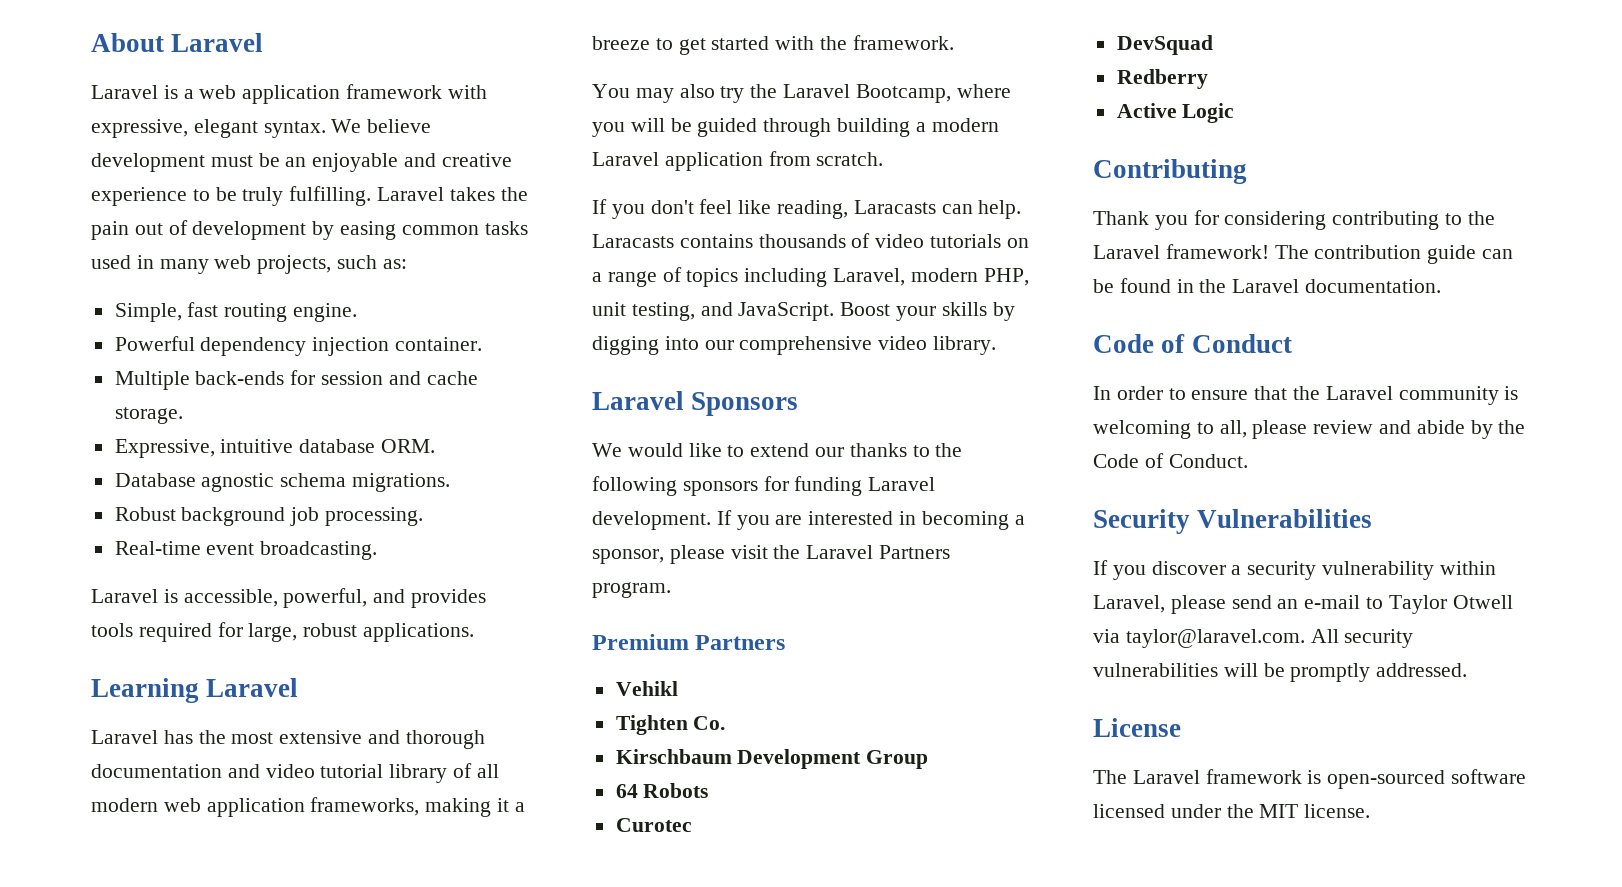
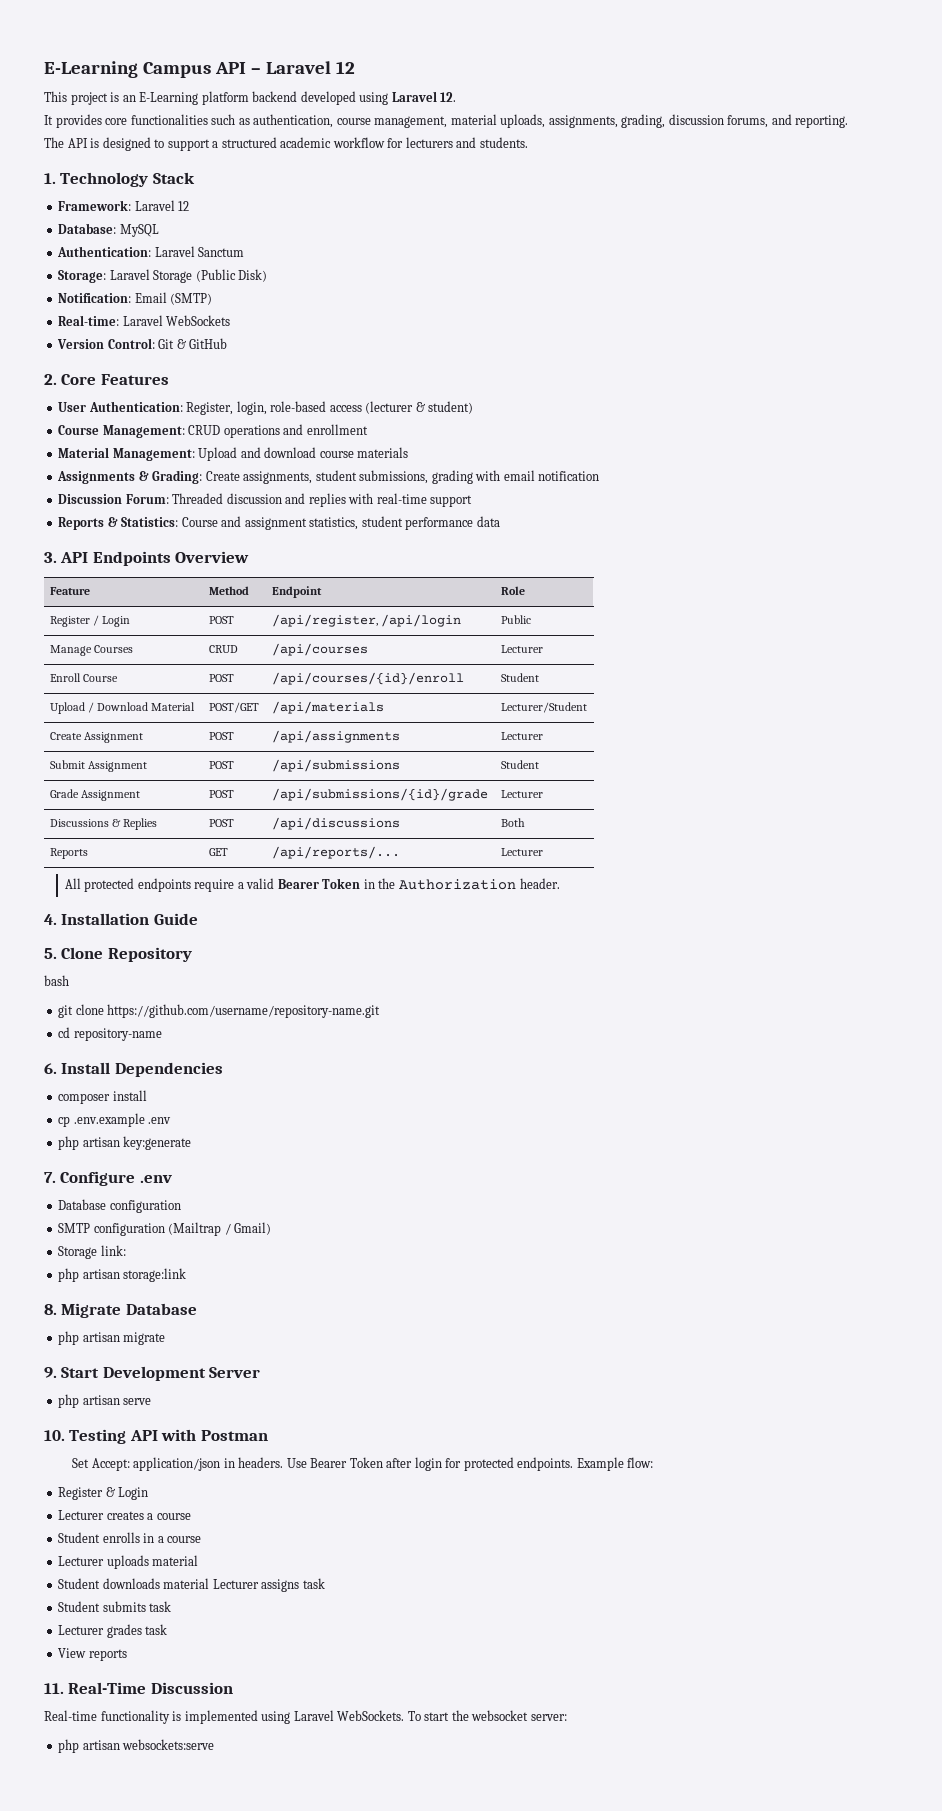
- About Laravel
- Laravel is a web application framework with expressive, elegant syntax. We believe development must be an enjoyable and creative experience to be truly fulfilling. Laravel takes the pain out of development by easing common tasks used in many web projects, such as:
- Simple, fast routing engine.
- Powerful dependency injection container.
- Multiple back-ends for session and cache storage.
- Expressive, intuitive database ORM.
- Database agnostic schema migrations.
- Robust background job processing.
- Real-time event broadcasting.
- Laravel is accessible, powerful, and provides tools required for large, robust applications.
- Learning Laravel
- Laravel has the most extensive and thorough documentation and video tutorial library of all modern web application frameworks, making it a breeze to get started with the framework.
- You may also try the Laravel Bootcamp, where you will be guided through building a modern Laravel application from scratch.
- If you don't feel like reading, Laracasts can help. Laracasts contains thousands of video tutorials on a range of topics including Laravel, modern PHP, unit testing, and JavaScript. Boost your skills by digging into our comprehensive video library.
- Laravel Sponsors
- We would like to extend our thanks to the following sponsors for funding Laravel development. If you are interested in becoming a sponsor, please visit the Laravel Partners program.
- Premium Partners
- Vehikl
- Tighten Co.
- Kirschbaum Development Group
- 64 Robots
- Curotec
- DevSquad
- Redberry
- Active Logic
- Contributing
- Thank you for considering contributing to the Laravel framework! The contribution guide can be found in the Laravel documentation.
- Code of Conduct
- In order to ensure that the Laravel community is welcoming to all, please review and abide by the Code of Conduct.
- Security Vulnerabilities
- If you discover a security vulnerability within Laravel, please send an e-mail to Taylor Otwell via taylor@laravel.com. All security vulnerabilities will be promptly addressed.
- License
- The Laravel framework is open-sourced software licensed under the MIT license.
+ E-Learning Campus API – Laravel 12
+ This project is an E-Learning platform backend developed using Laravel 12.
+ It provides core functionalities such as authentication, course management, material uploads, assignments, grading, discussion forums, and reporting.
+ The API is designed to support a structured academic workflow for lecturers and students.
+ 1. Technology Stack
+ Framework: Laravel 12
+ Database: MySQL
+ Authentication: Laravel Sanctum
+ Storage: Laravel Storage (Public Disk)
+ Notification: Email (SMTP)
+ Real-time: Laravel WebSockets
+ Version Control: Git & GitHub
+ 2. Core Features
+ User Authentication: Register, login, role-based access (lecturer & student)
+ Course Management: CRUD operations and enrollment
+ Material Management: Upload and download course materials
+ Assignments & Grading: Create assignments, student submissions, grading with email notification
+ Discussion Forum: Threaded discussion and replies with real-time support
+ Reports & Statistics: Course and assignment statistics, student performance data
+ 3. API Endpoints Overview
+ Feature | Method | Endpoint | Role
+ Register / Login | POST | /api/register, /api/login | Public
+ Manage Courses | CRUD | /api/courses | Lecturer
+ Enroll Course | POST | /api/courses/{id}/enroll | Student
+ Upload / Download Material | POST/GET | /api/materials | Lecturer/Student
+ Create Assignment | POST | /api/assignments | Lecturer
+ Submit Assignment | POST | /api/submissions | Student
+ Grade Assignment | POST | /api/submissions/{id}/grade | Lecturer
+ Discussions & Replies | POST | /api/discussions | Both
+ Reports | GET | /api/reports/... | Lecturer
+ All protected endpoints require a valid Bearer Token in the Authorization header.
+ 4. Installation Guide
+ 5. Clone Repository
+ bash
+ git clone https://github.com/username/repository-name.git
+ cd repository-name
+ 6. Install Dependencies
+ composer install
+ cp .env.example .env
+ php artisan key:generate
+ 7. Configure .env
+ Database configuration
+ SMTP configuration (Mailtrap / Gmail)
+ Storage link:
+ php artisan storage:link
+ 8. Migrate Database
+ php artisan migrate
+ 9. Start Development Server
+ php artisan serve
+ 10. Testing API with Postman
+ Set Accept: application/json in headers. Use Bearer Token after login for protected endpoints. Example flow:
+ Register & Login
+ Lecturer creates a course
+ Student enrolls in a course
+ Lecturer uploads material
+ Student downloads material Lecturer assigns task
+ Student submits task
+ Lecturer grades task
+ View reports
+ 11. Real-Time Discussion
+ Real-time functionality is implemented using Laravel WebSockets. To start the websocket server:
+ php artisan websockets:serve

